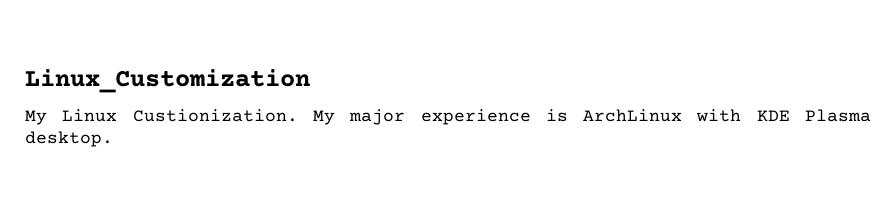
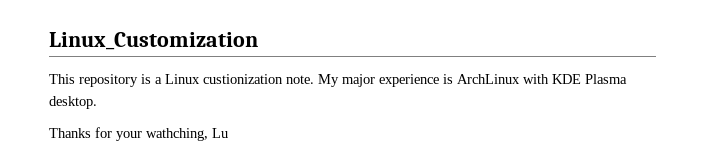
- My Linux Custionization.
+ This repository is a Linux custionization note.
+ Thanks for your wathching, Lu

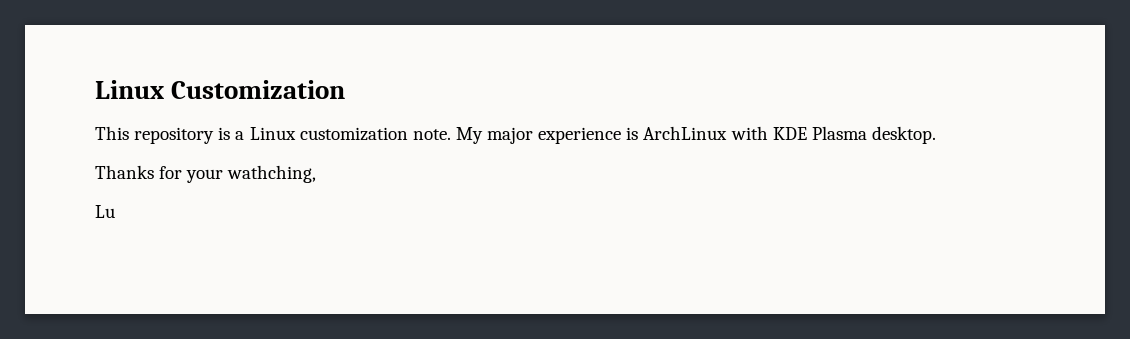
- Linux_Customization
+ Linux Customization
- This repository is a Linux custionization note.
+ This repository is a Linux customization note.
- Thanks for your wathching, Lu
+ Thanks for your wathching,
+ Lu

